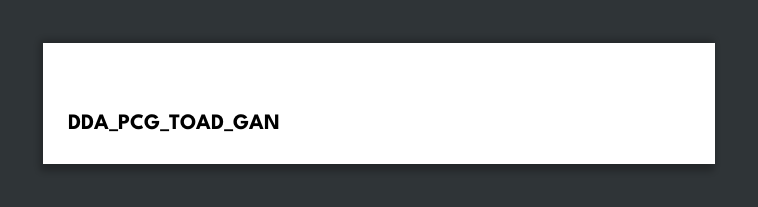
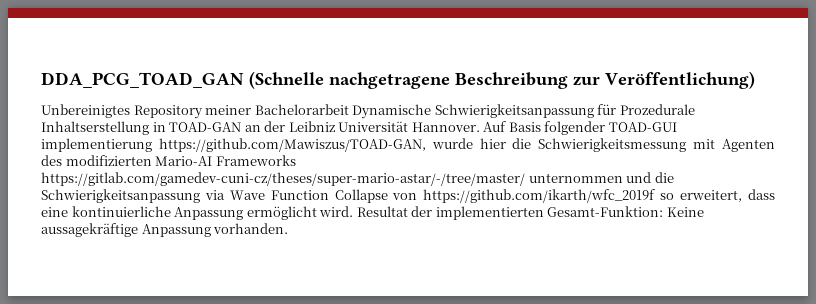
- DDA_PCG_TOAD_GAN
+ DDA_PCG_TOAD_GAN (Schnelle nachgetragene Beschreibung zur Veröffentlichung)
+ Unbereinigtes Repository meiner Bachelorarbeit Dynamische Schwierigkeitsanpassung für Prozedurale Inhaltserstellung in TOAD-GAN an der Leibniz Universität Hannover. Auf Basis folgender TOAD-GUI implementierung https://github.com/Mawiszus/TOAD-GAN, wurde hier die Schwierigkeitsmessung mit Agenten des modifizierten Mario-AI Frameworks https://gitlab.com/gamedev-cuni-cz/theses/super-mario-astar/-/tree/master/ unternommen und die Schwierigkeitsanpassung via Wave Function Collapse von https://github.com/ikarth/wfc_2019f so erweitert, dass eine kontinuierliche Anpassung ermöglicht wird. Resultat der implementierten Gesamt-Funktion: Keine aussagekräftige Anpassung vorhanden.

